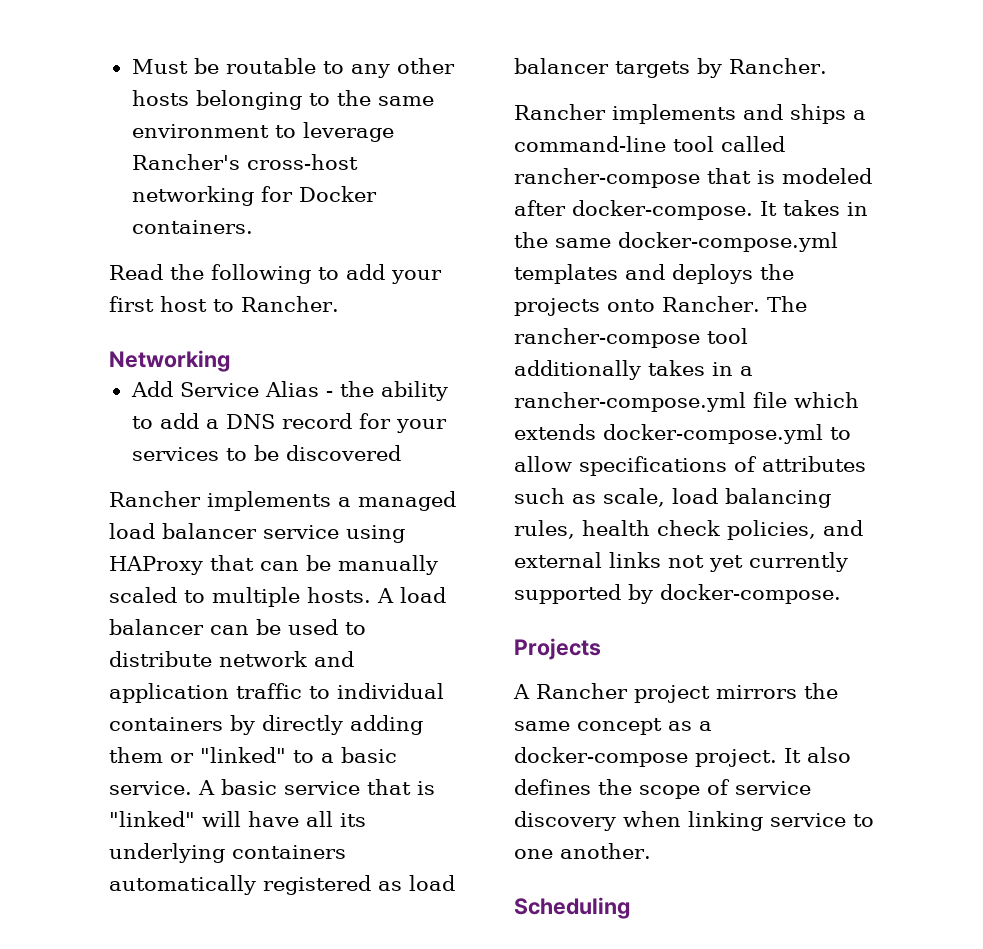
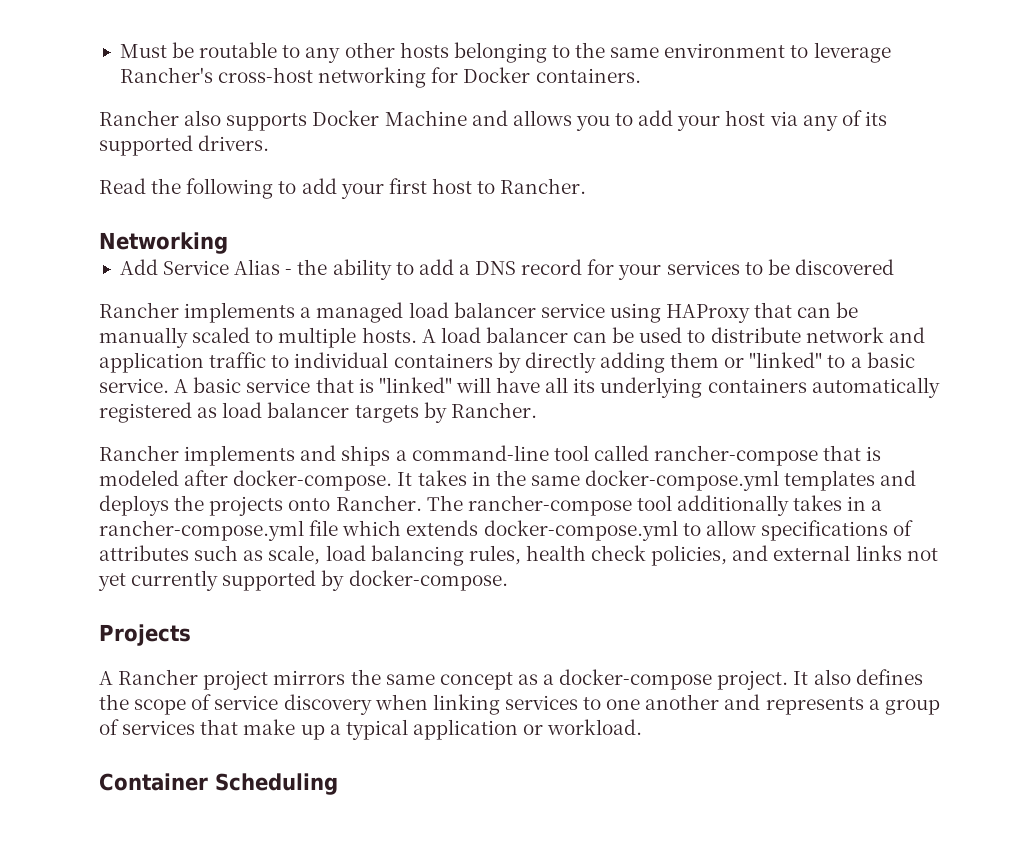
+ Rancher also supports Docker Machine and allows you to add your host via any of its supported drivers.
- It also defines the scope of service discovery when linking service to one another.
- Scheduling
+ It also defines the scope of service discovery when linking services to one another and represents a group of services that make up a typical application or workload.
+ Container Scheduling

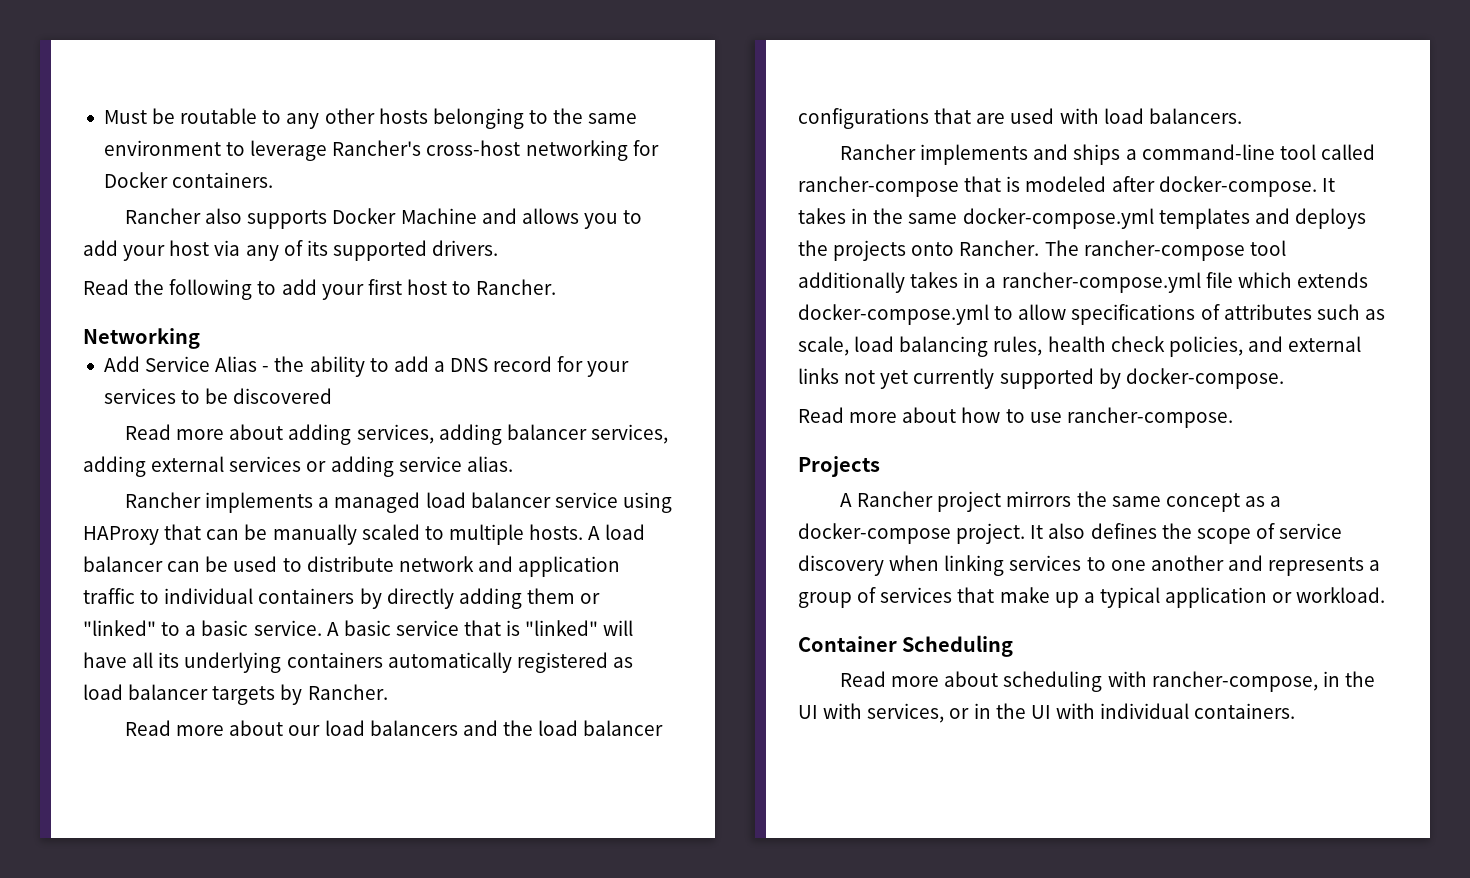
+ Read more about adding services, adding balancer services, adding external services or adding service alias.
+ Read more about our load balancers and the load balancer configurations that are used with load balancers.
+ Read more about how to use rancher-compose.
+ Read more about scheduling with rancher-compose, in the UI with services, or in the UI with individual containers.

